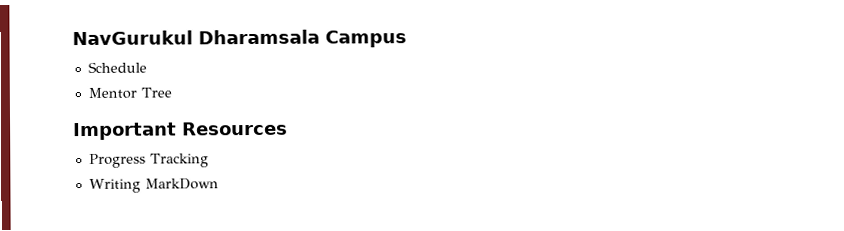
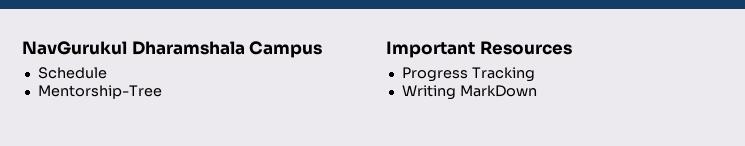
- NavGurukul Dharamsala Campus
+ NavGurukul Dharamshala Campus
- Mentor Tree
+ Mentorship-Tree

